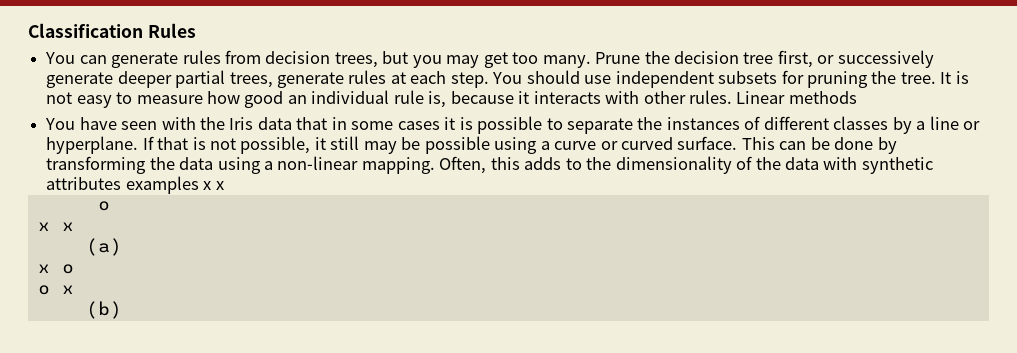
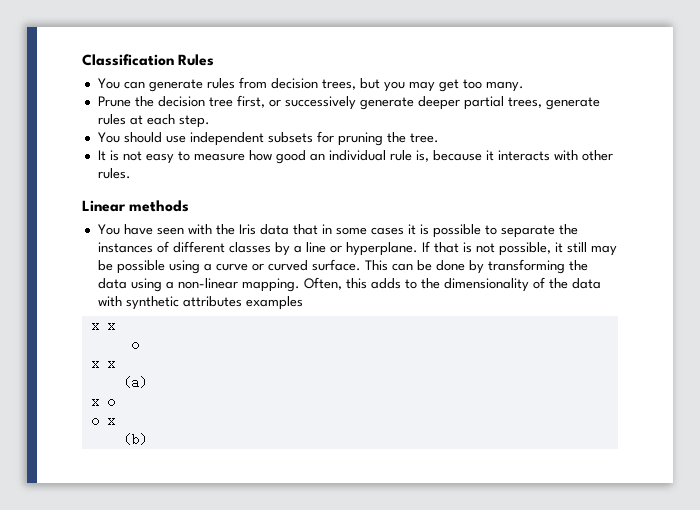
- You can generate rules from decision trees, but you may get too many. Prune the decision tree first, or successively generate deeper partial trees, generate rules at each step. You should use independent subsets for pruning the tree. It is not easy to measure how good an individual rule is, because it interacts with other rules. Linear methods
+ You can generate rules from decision trees, but you may get too many.
+ Prune the decision tree first, or successively generate deeper partial trees, generate rules at each step.
+ You should use independent subsets for pruning the tree.
+ It is not easy to measure how good an individual rule is, because it interacts with other rules.
+ Linear methods
- Often, this adds to the dimensionality of the data with synthetic attributes examples x x
+ Often, this adds to the dimensionality of the data with synthetic attributes examples
+ x x

